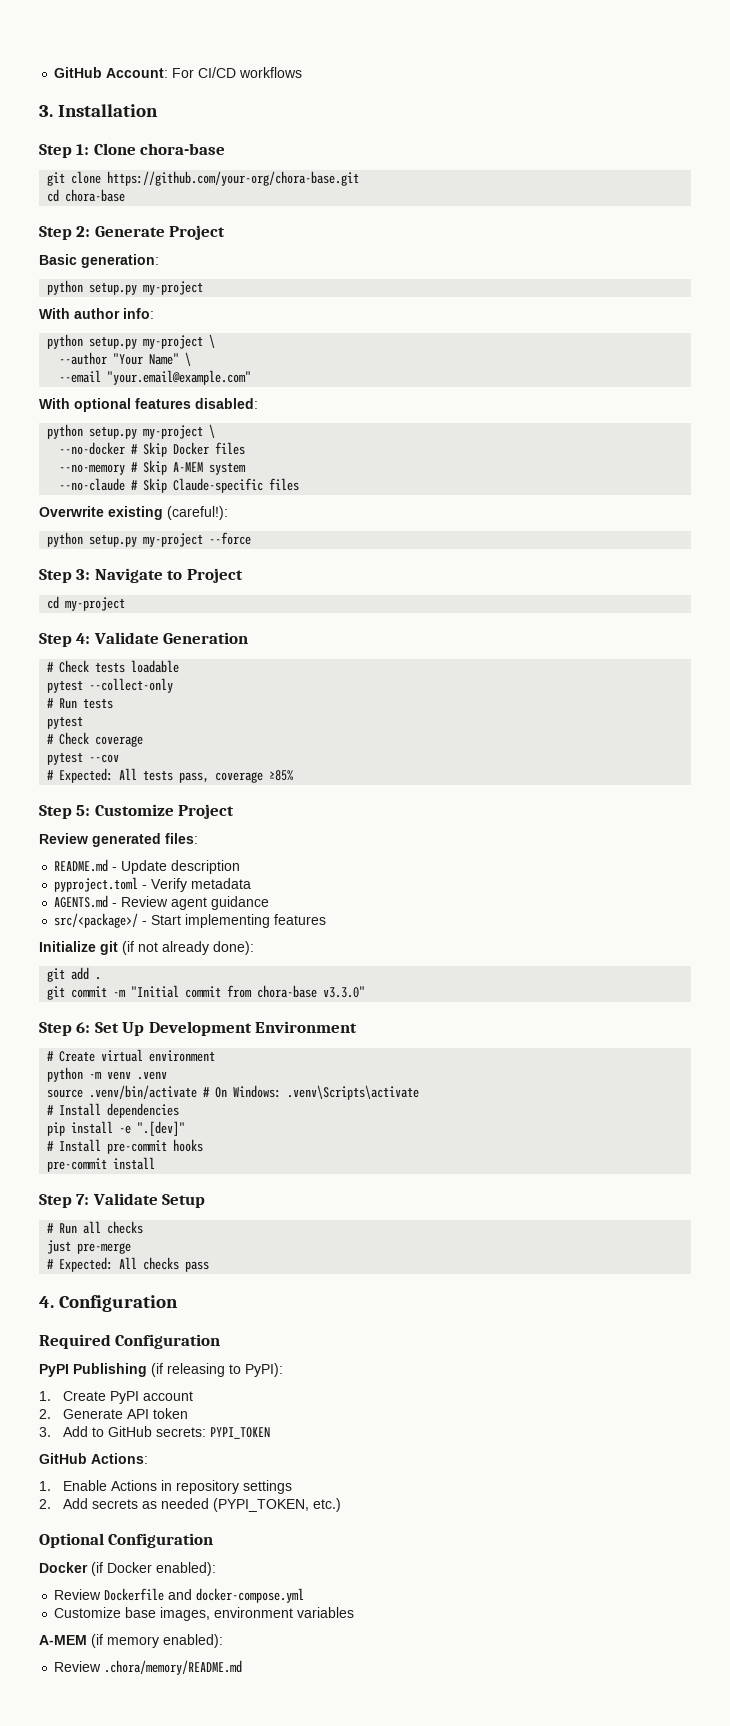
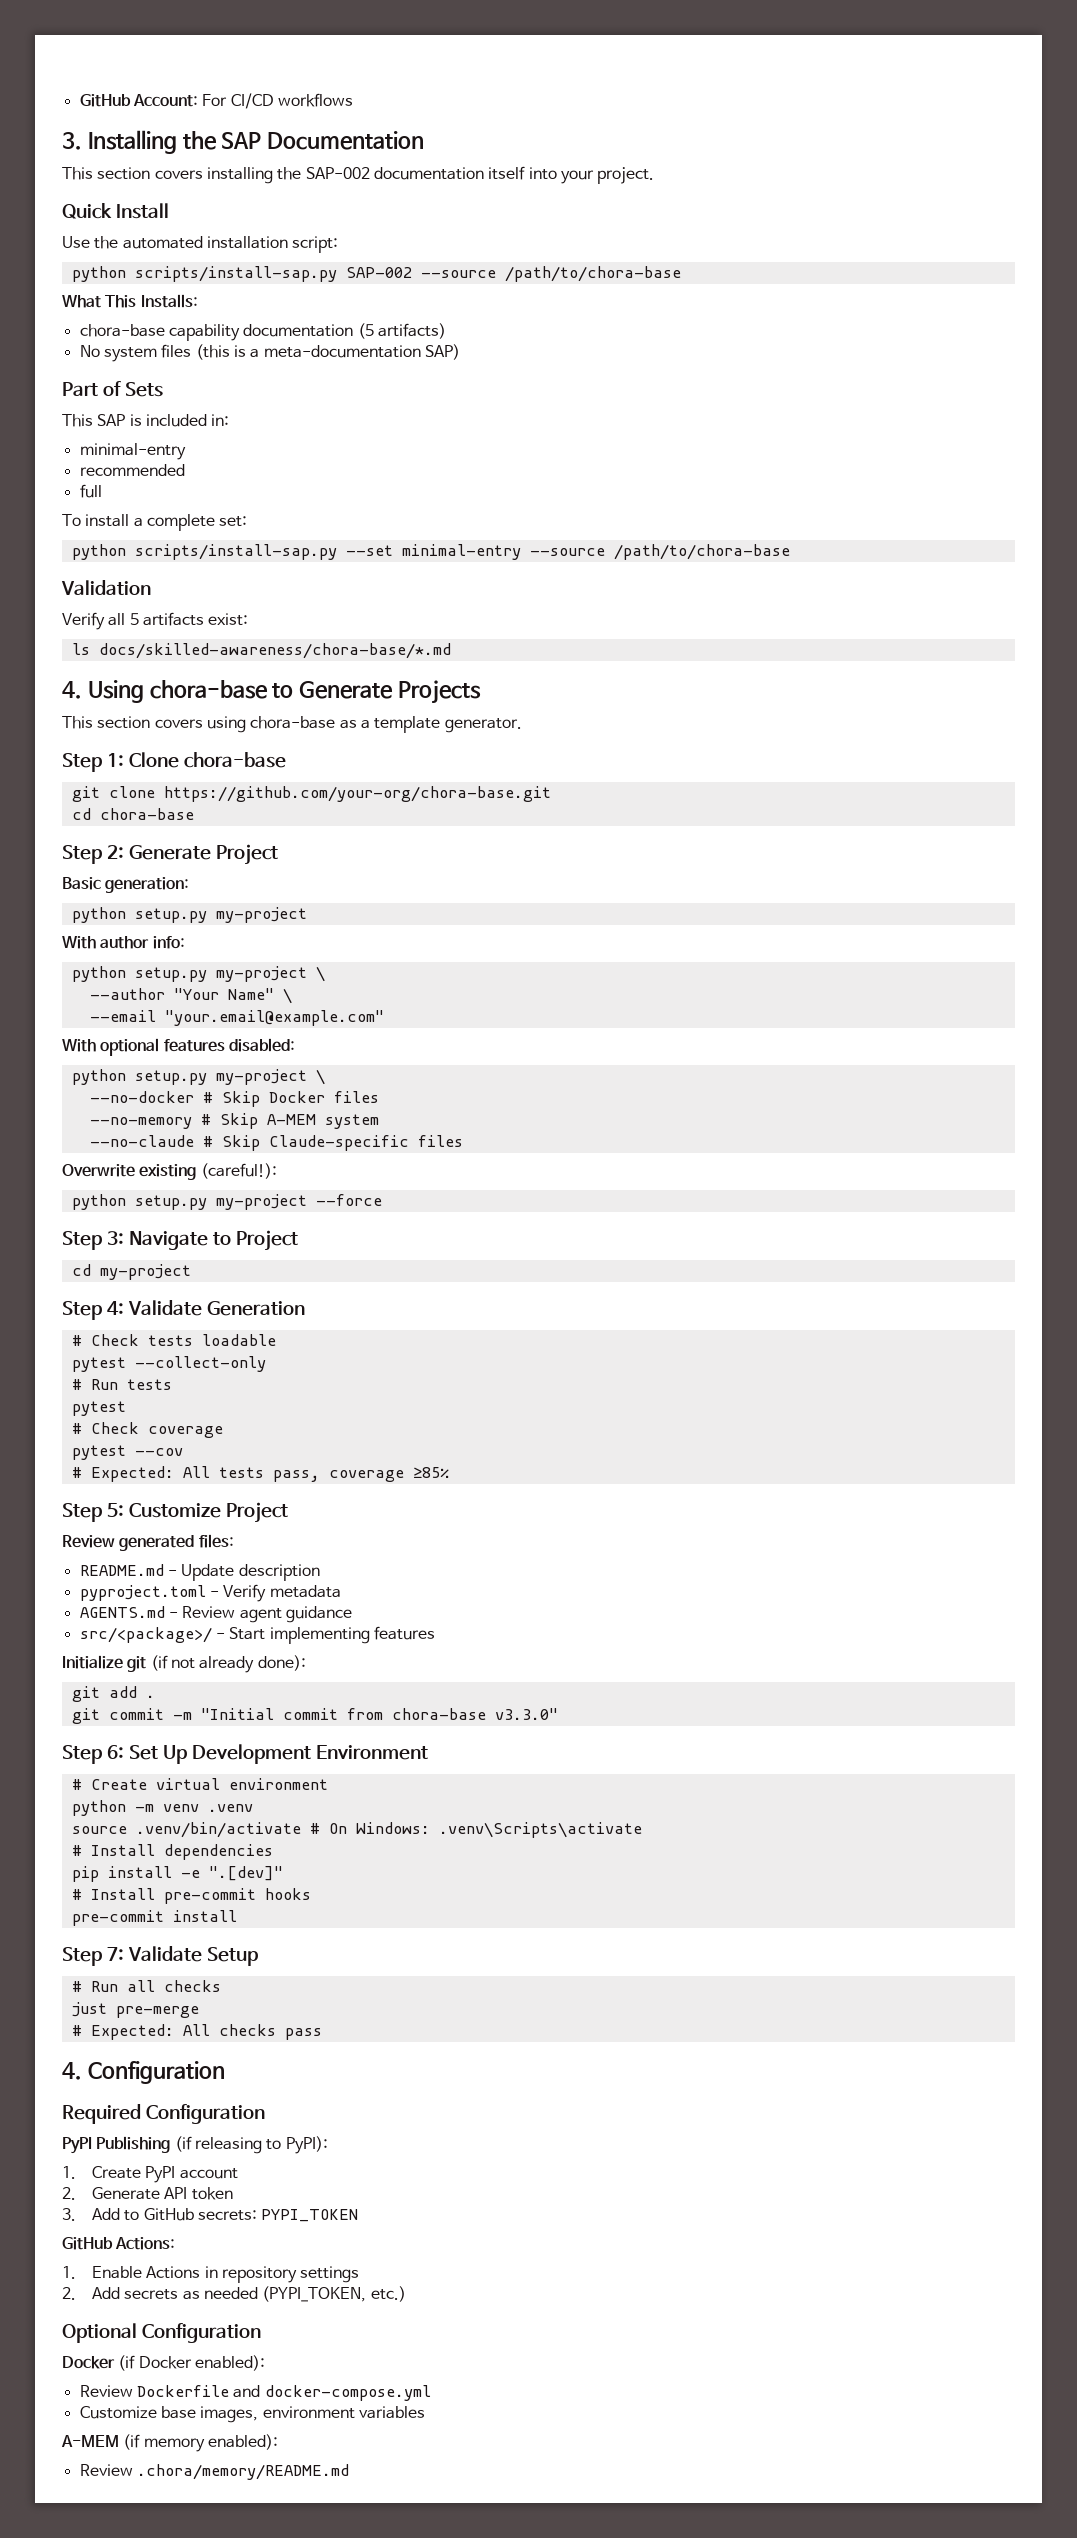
- 3. Installation
+ 3. Installing the SAP Documentation
+ This section covers installing the SAP-002 documentation itself into your project.
+ Quick Install
+ Use the automated installation script:
+ python scripts/install-sap.py SAP-002 --source /path/to/chora-base
+ What This Installs:
+ chora-base capability documentation (5 artifacts)
+ No system files (this is a meta-documentation SAP)
+ Part of Sets
+ This SAP is included in:
+ minimal-entry
+ recommended
+ full
+ To install a complete set:
+ python scripts/install-sap.py --set minimal-entry --source /path/to/chora-base
+ Validation
+ Verify all 5 artifacts exist:
+ ls docs/skilled-awareness/chora-base/*.md
+ 4. Using chora-base to Generate Projects
+ This section covers using chora-base as a template generator.

